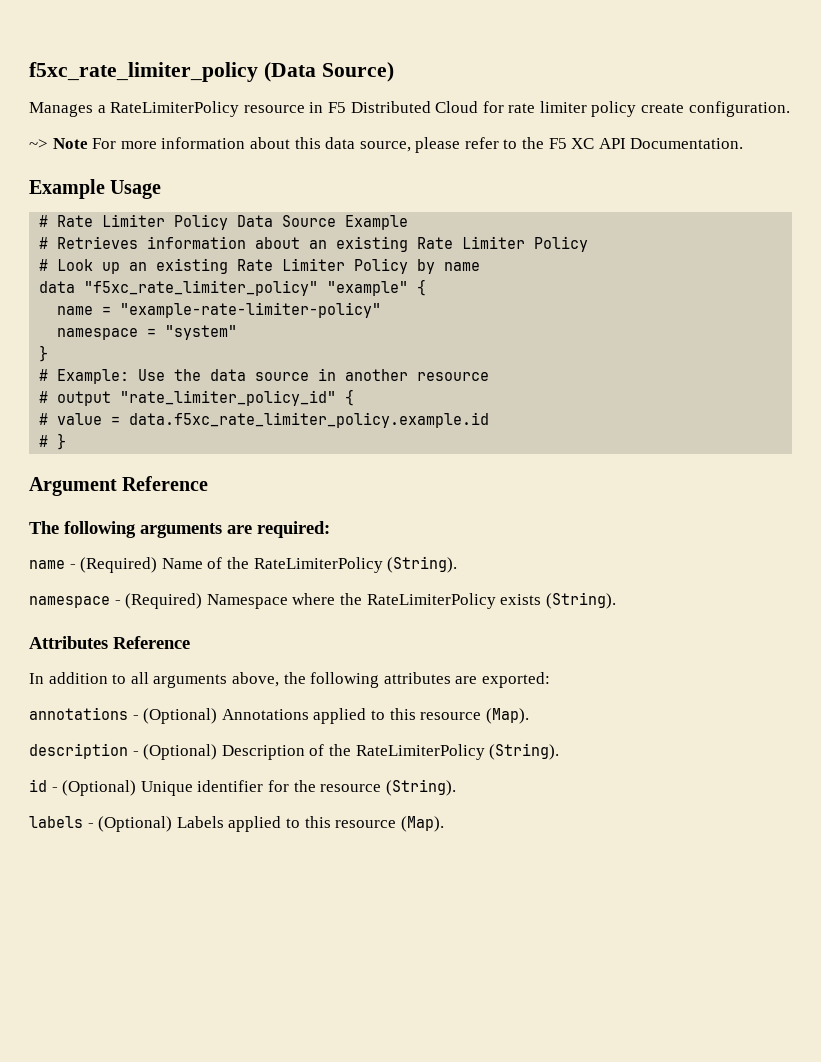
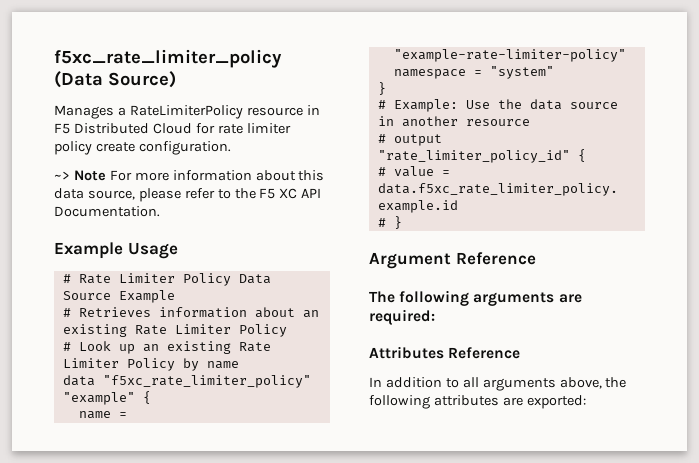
- name - (Required) Name of the RateLimiterPolicy (String).
- namespace - (Required) Namespace where the RateLimiterPolicy exists (String).
- annotations - (Optional) Annotations applied to this resource (Map).
- description - (Optional) Description of the RateLimiterPolicy (String).
- id - (Optional) Unique identifier for the resource (String).
- labels - (Optional) Labels applied to this resource (Map).

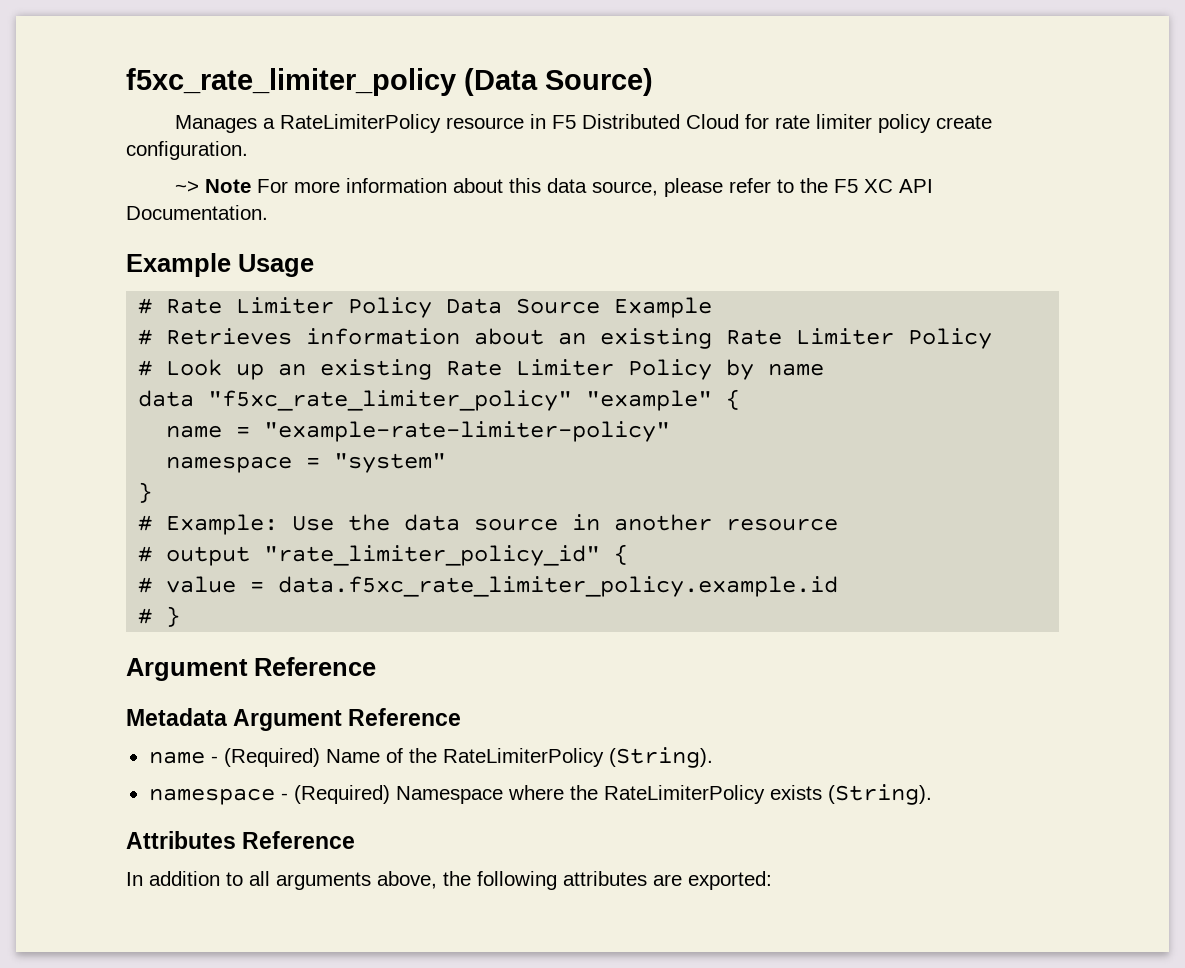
- The following arguments are required:
+ Metadata Argument Reference
+ name - (Required) Name of the RateLimiterPolicy (String).
+ namespace - (Required) Namespace where the RateLimiterPolicy exists (String).

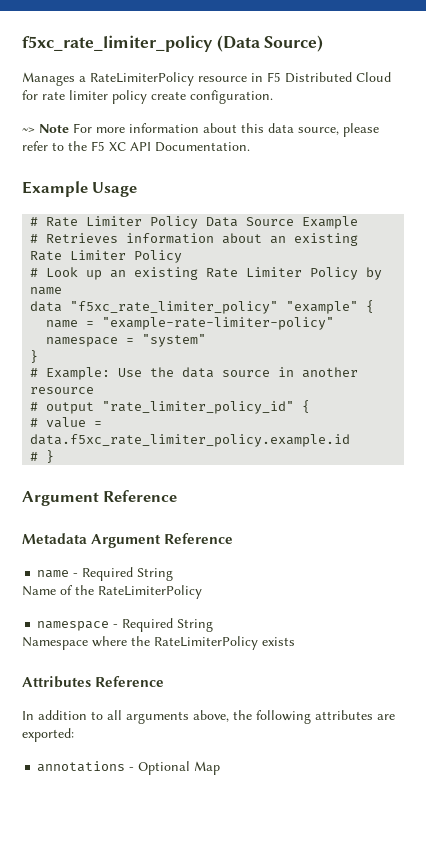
- name - (Required) Name of the RateLimiterPolicy (String).
+ name - Required String
+ Name of the RateLimiterPolicy
- namespace - (Required) Namespace where the RateLimiterPolicy exists (String).
+ namespace - Required String
+ Namespace where the RateLimiterPolicy exists
+ annotations - Optional Map

